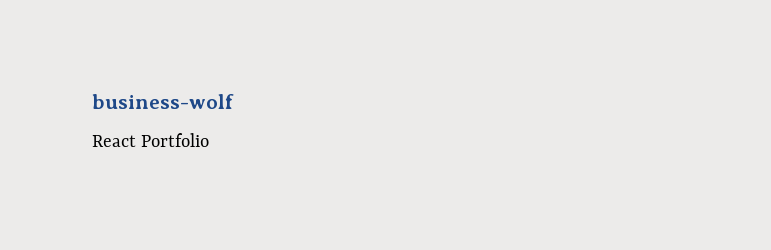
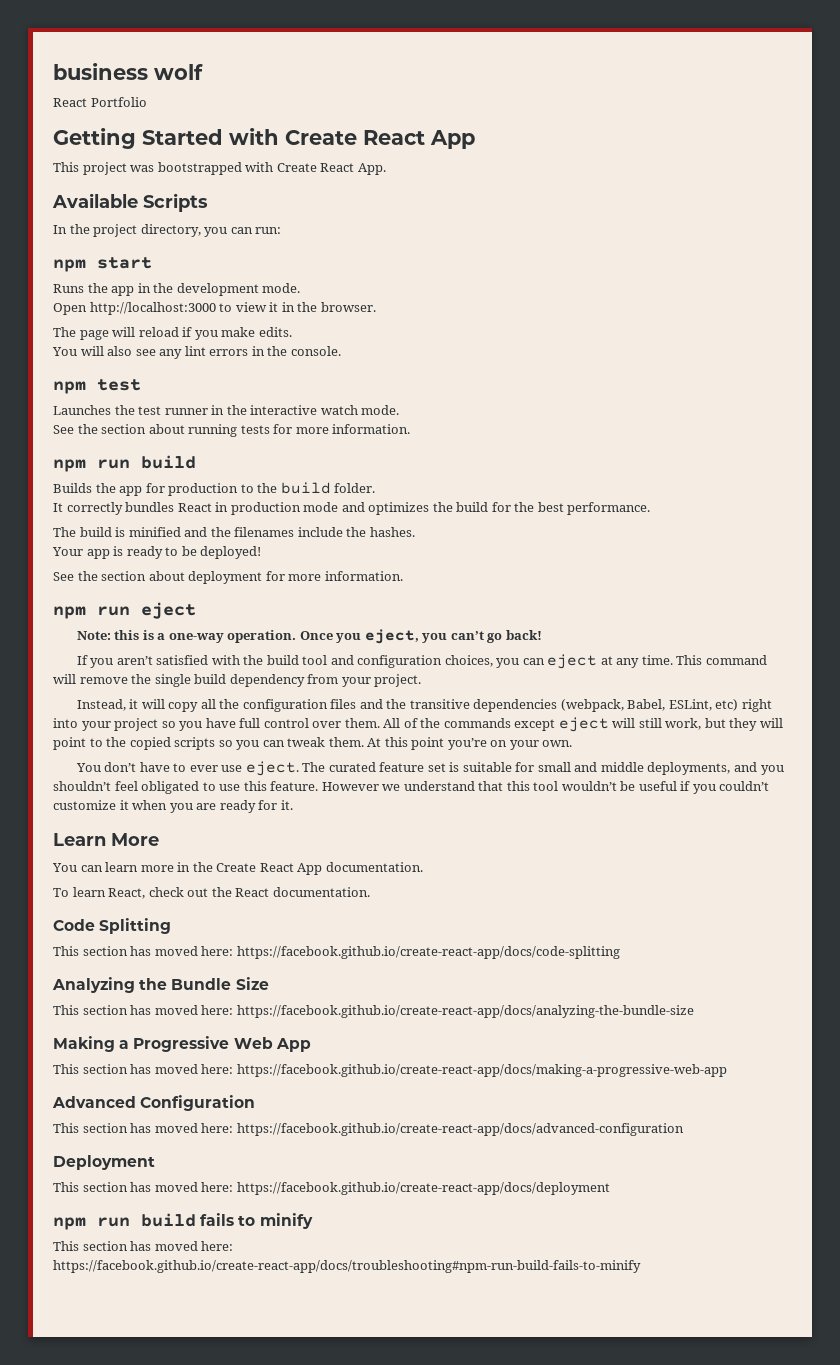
- business-wolf
+ business wolf
+ Getting Started with Create React App
+ This project was bootstrapped with Create React App.
+ Available Scripts
+ In the project directory, you can run:
+ npm start
+ Runs the app in the development mode.
+ Open http://localhost:3000 to view it in the browser.
+ The page will reload if you make edits.
+ You will also see any lint errors in the console.
+ npm test
+ Launches the test runner in the interactive watch mode.
+ See the section about running tests for more information.
+ npm run build
+ Builds the app for production to the build folder.
+ It correctly bundles React in production mode and optimizes the build for the best performance.
+ The build is minified and the filenames include the hashes.
+ Your app is ready to be deployed!
+ See the section about deployment for more information.
+ npm run eject
+ Note: this is a one-way operation. Once you eject, you can’t go back!
+ If you aren’t satisfied with the build tool and configuration choices, you can eject at any time. This command will remove the single build dependency from your project.
+ Instead, it will copy all the configuration files and the transitive dependencies (webpack, Babel, ESLint, etc) right into your project so you have full control over them. All of the commands except eject will still work, but they will point to the copied scripts so you can tweak them. At this point you’re on your own.
+ You don’t have to ever use eject. The curated feature set is suitable for small and middle deployments, and you shouldn’t feel obligated to use this feature. However we understand that this tool wouldn’t be useful if you couldn’t customize it when you are ready for it.
+ Learn More
+ You can learn more in the Create React App documentation.
+ To learn React, check out the React documentation.
+ Code Splitting
+ This section has moved here: https://facebook.github.io/create-react-app/docs/code-splitting
+ Analyzing the Bundle Size
+ This section has moved here: https://facebook.github.io/create-react-app/docs/analyzing-the-bundle-size
+ Making a Progressive Web App
+ This section has moved here: https://facebook.github.io/create-react-app/docs/making-a-progressive-web-app
+ Advanced Configuration
+ This section has moved here: https://facebook.github.io/create-react-app/docs/advanced-configuration
+ Deployment
+ This section has moved here: https://facebook.github.io/create-react-app/docs/deployment
+ npm run build fails to minify
+ This section has moved here: https://facebook.github.io/create-react-app/docs/troubleshooting#npm-run-build-fails-to-minify

